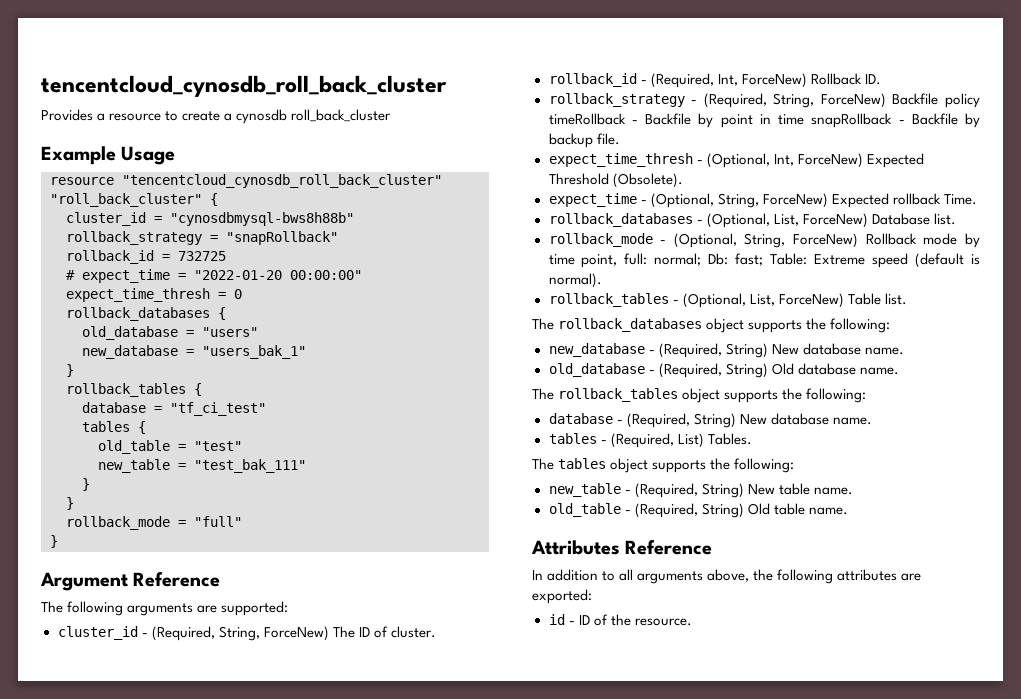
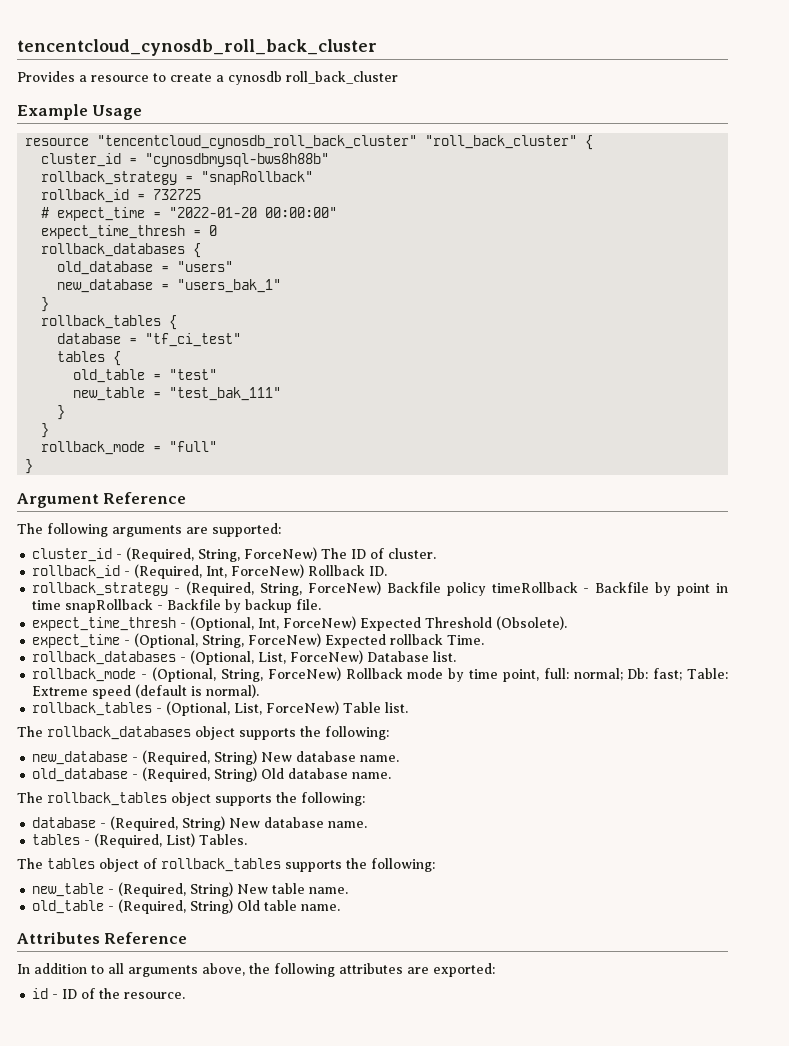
- The tables object supports the following:
+ The tables object of rollback_tables supports the following:

